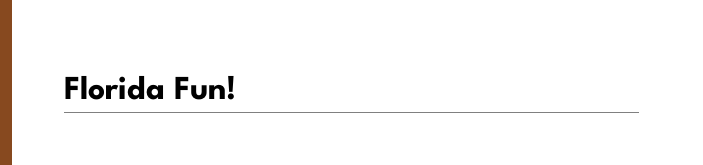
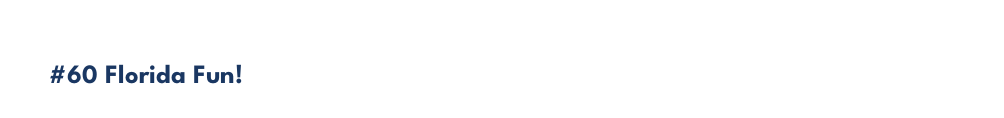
- Florida Fun!
+ #60 Florida Fun!

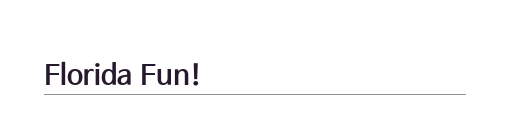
- #60 Florida Fun!
+ Florida Fun!

